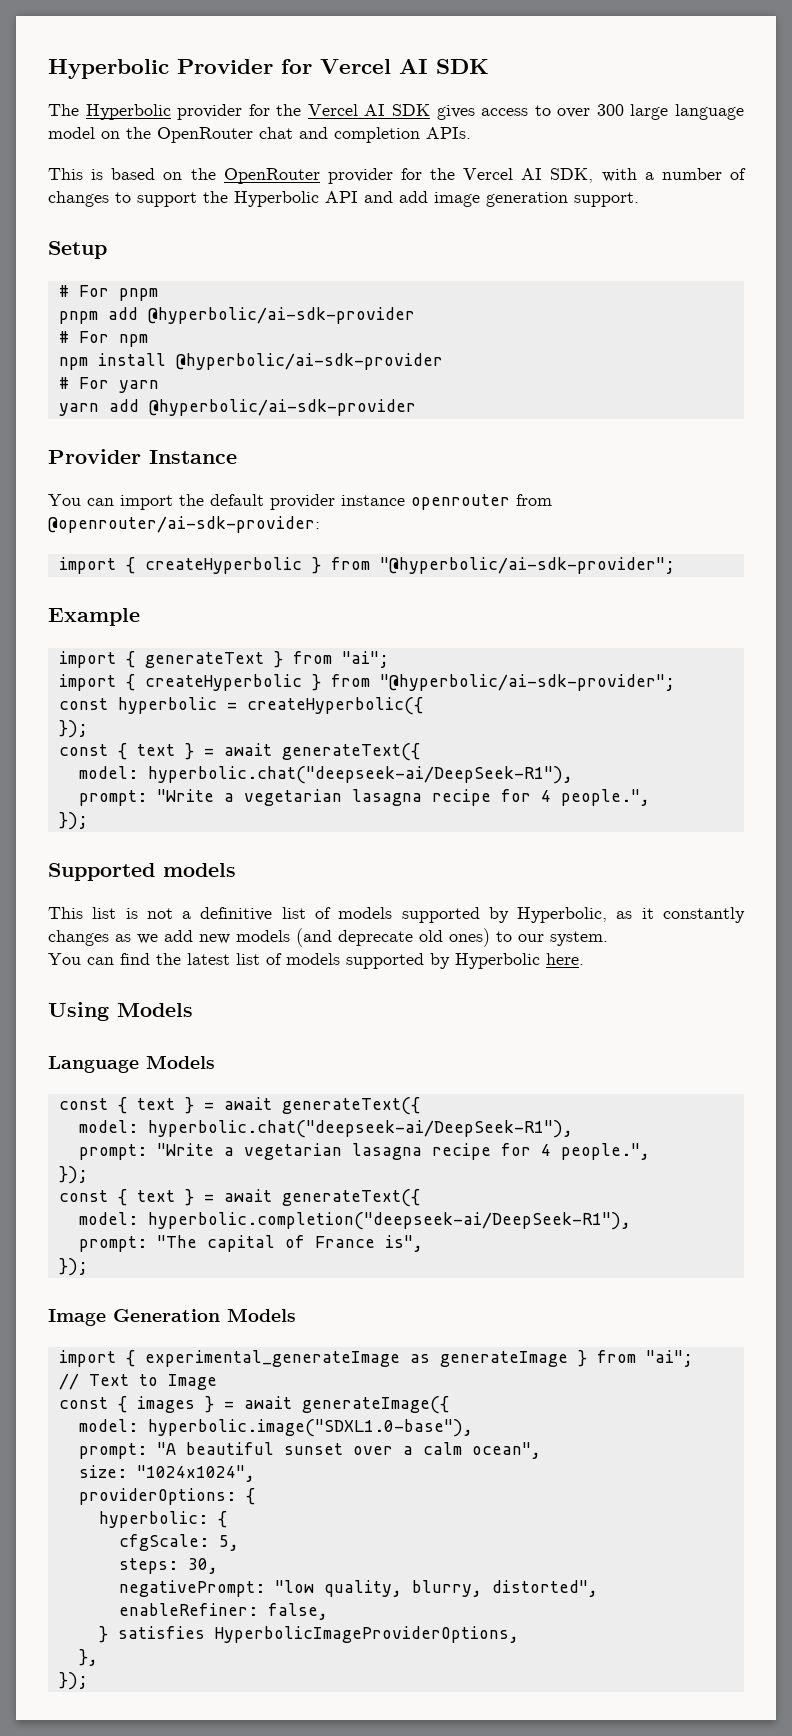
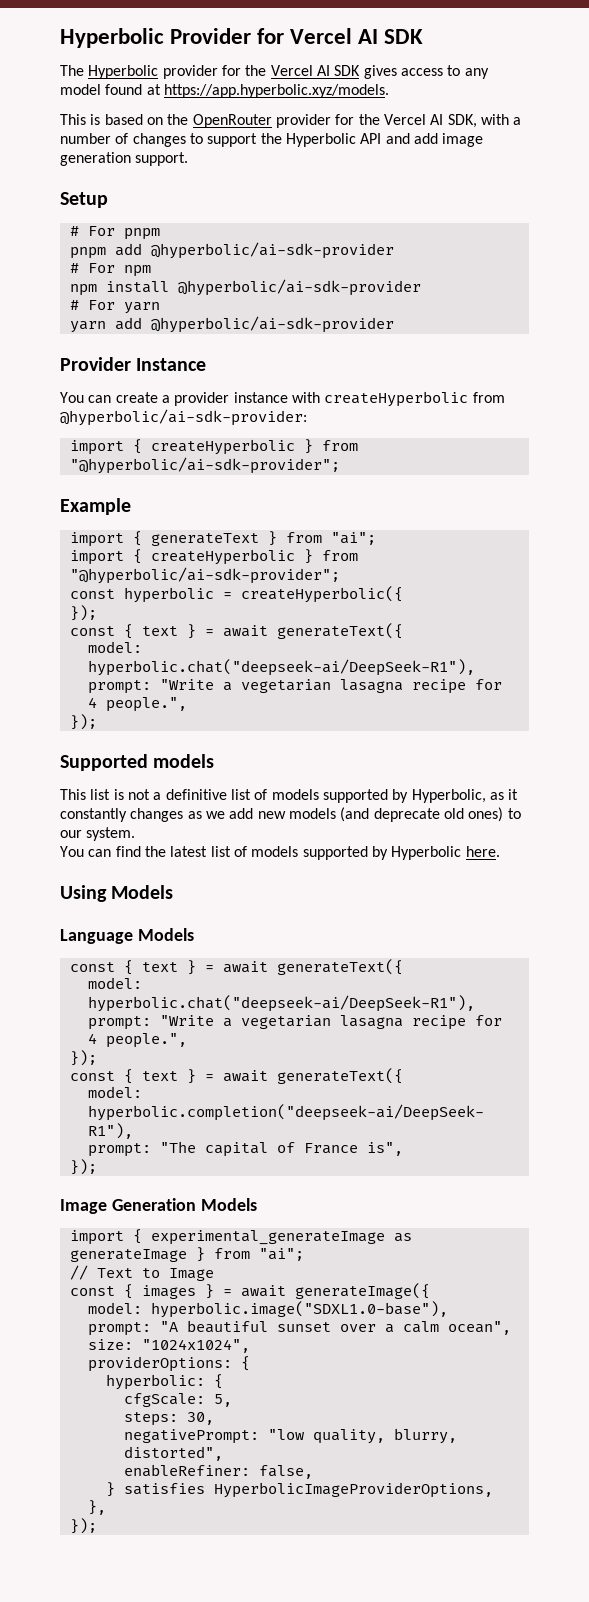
- The Hyperbolic provider for the Vercel AI SDK gives access to over 300 large language model on the OpenRouter chat and completion APIs.
+ The Hyperbolic provider for the Vercel AI SDK gives access to any model found at https://app.hyperbolic.xyz/models.
- You can import the default provider instance openrouter from @openrouter/ai-sdk-provider:
+ You can create a provider instance with createHyperbolic from @hyperbolic/ai-sdk-provider:

